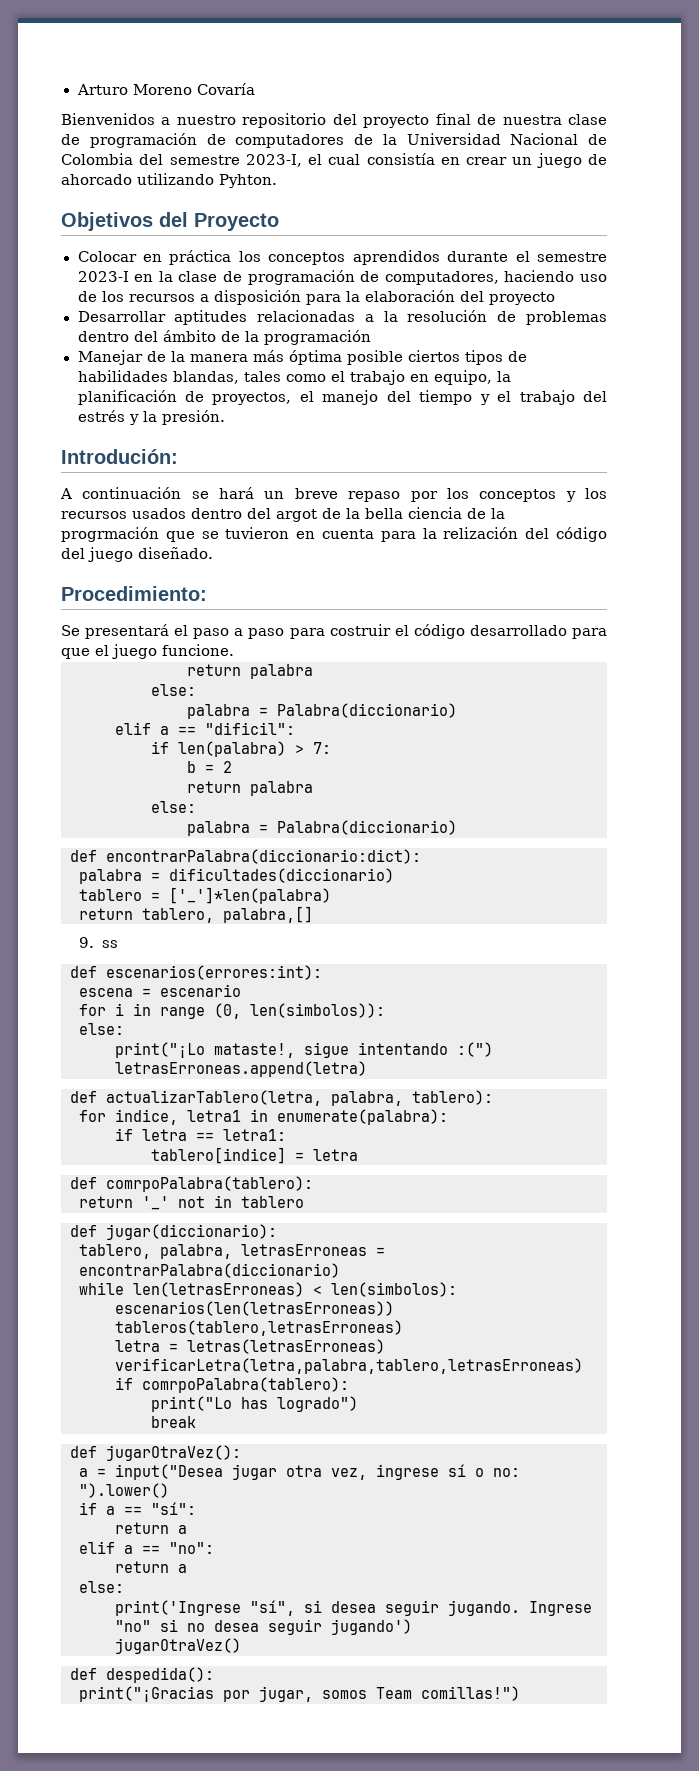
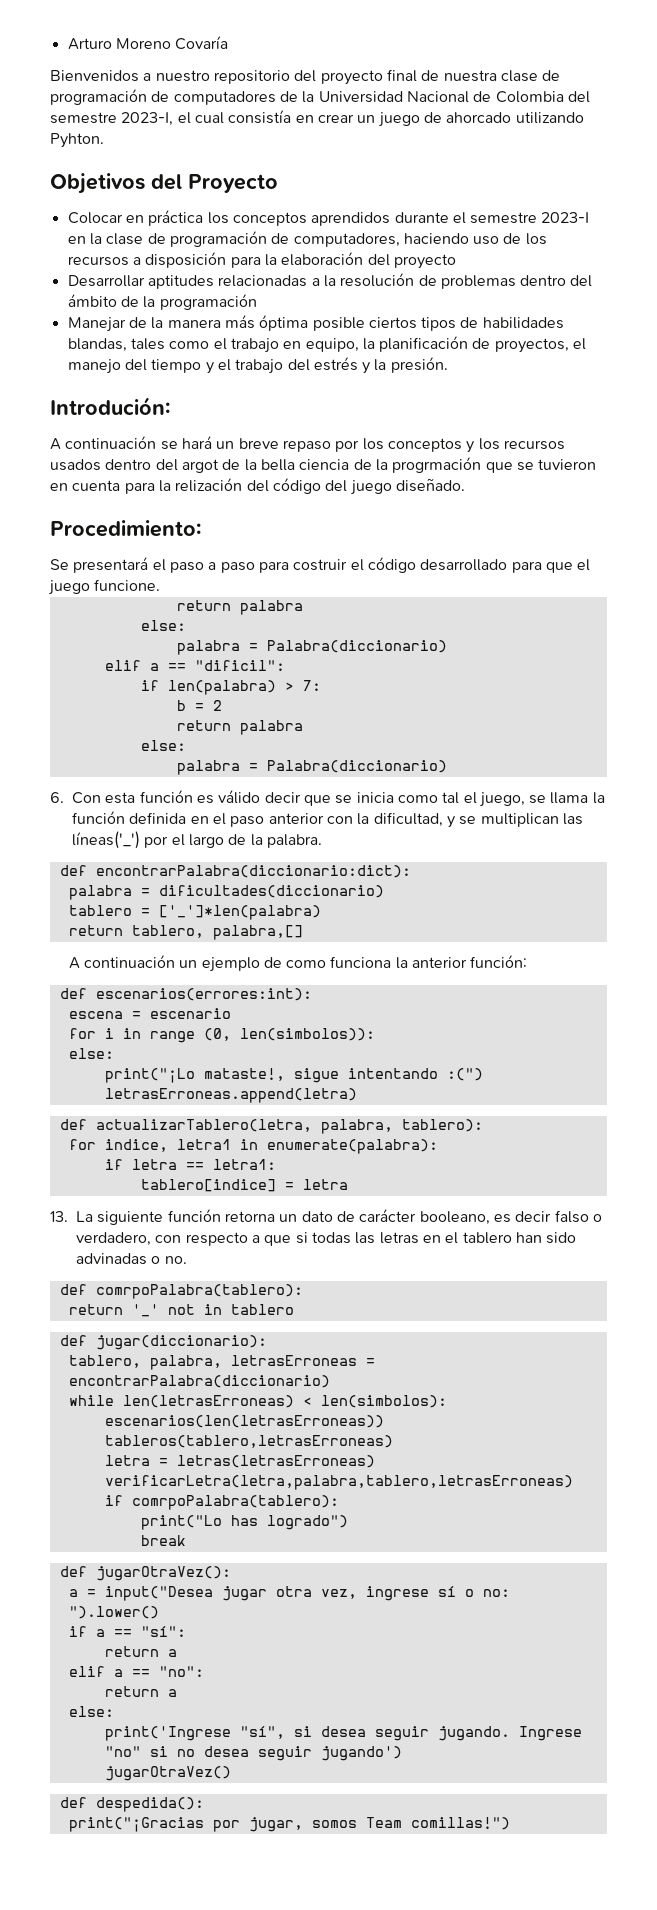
+ 6. Con esta función es válido decir que se inicia como tal el juego, se llama la función definida en el paso anterior con la dificultad, y se multiplican las líneas('_') por el largo de la palabra.
- 9. ss
+ A continuación un ejemplo de como funciona la anterior función:
+ 13. La siguiente función retorna un dato de carácter booleano, es decir falso o verdadero, con respecto a que si todas las letras en el tablero han sido advinadas o no.

